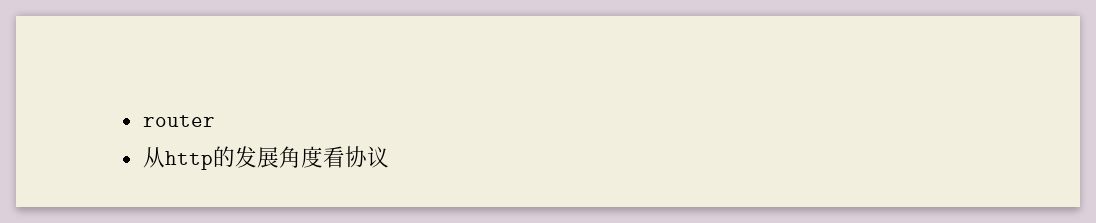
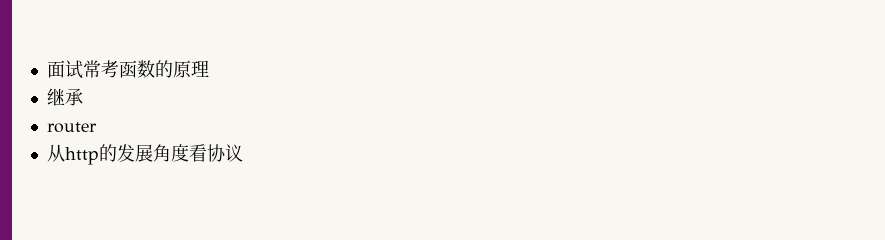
+ 面试常考函数的原理
+ 继承

